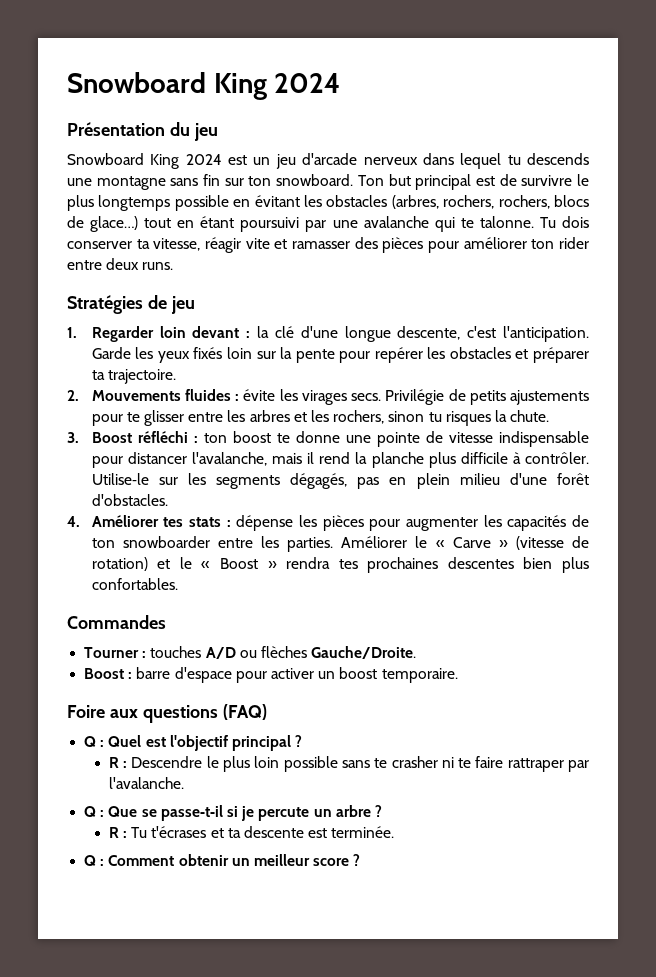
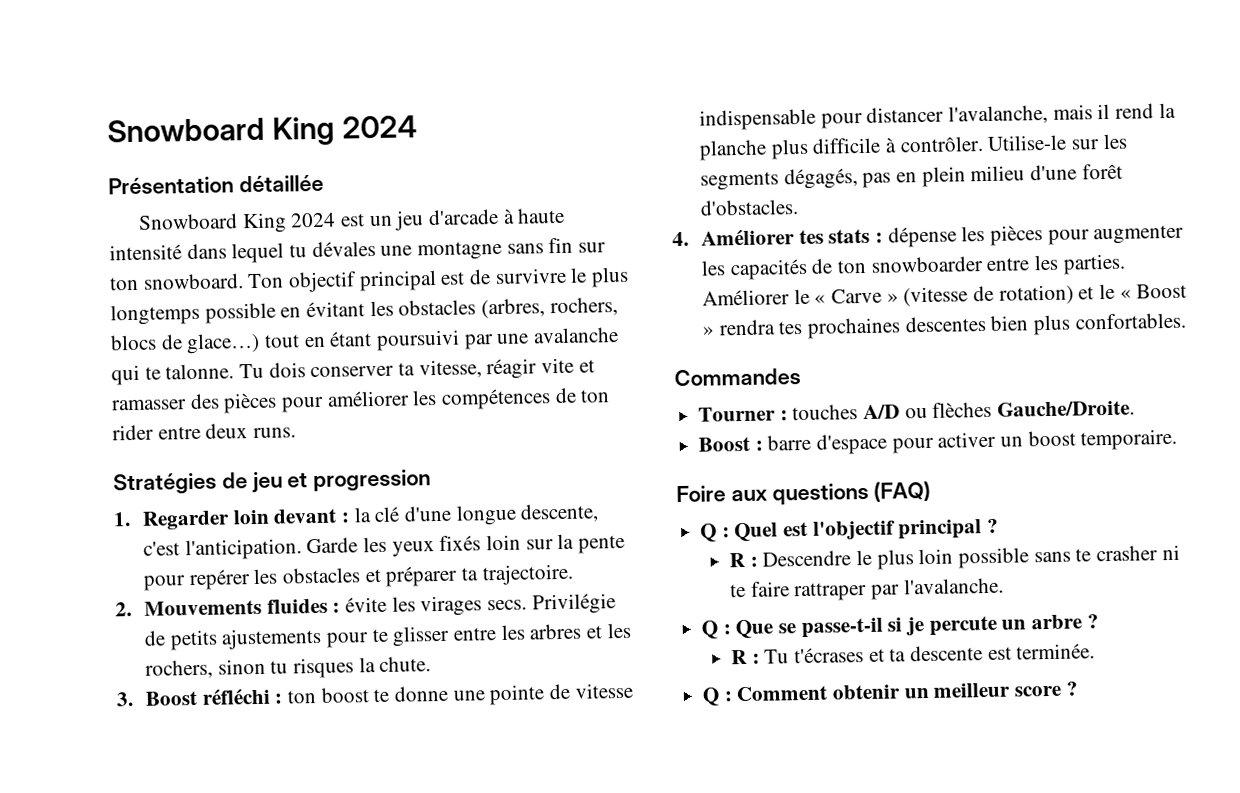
- Présentation du jeu
+ Présentation détaillée
- Snowboard King 2024 est un jeu d'arcade nerveux dans lequel tu descends une montagne sans fin sur ton snowboard.
+ Snowboard King 2024 est un jeu d'arcade à haute intensité dans lequel tu dévales une montagne sans fin sur ton snowboard.
- Ton but principal est de survivre le plus longtemps possible en évitant les obstacles (arbres, rochers, rochers, blocs de glace…) tout en étant poursuivi par une avalanche qui te talonne.
+ Ton objectif principal est de survivre le plus longtemps possible en évitant les obstacles (arbres, rochers, blocs de glace…) tout en étant poursuivi par une avalanche qui te talonne.
- Tu dois conserver ta vitesse, réagir vite et ramasser des pièces pour améliorer ton rider entre deux runs.
+ Tu dois conserver ta vitesse, réagir vite et ramasser des pièces pour améliorer les compétences de ton rider entre deux runs.
- Stratégies de jeu
+ Stratégies de jeu et progression

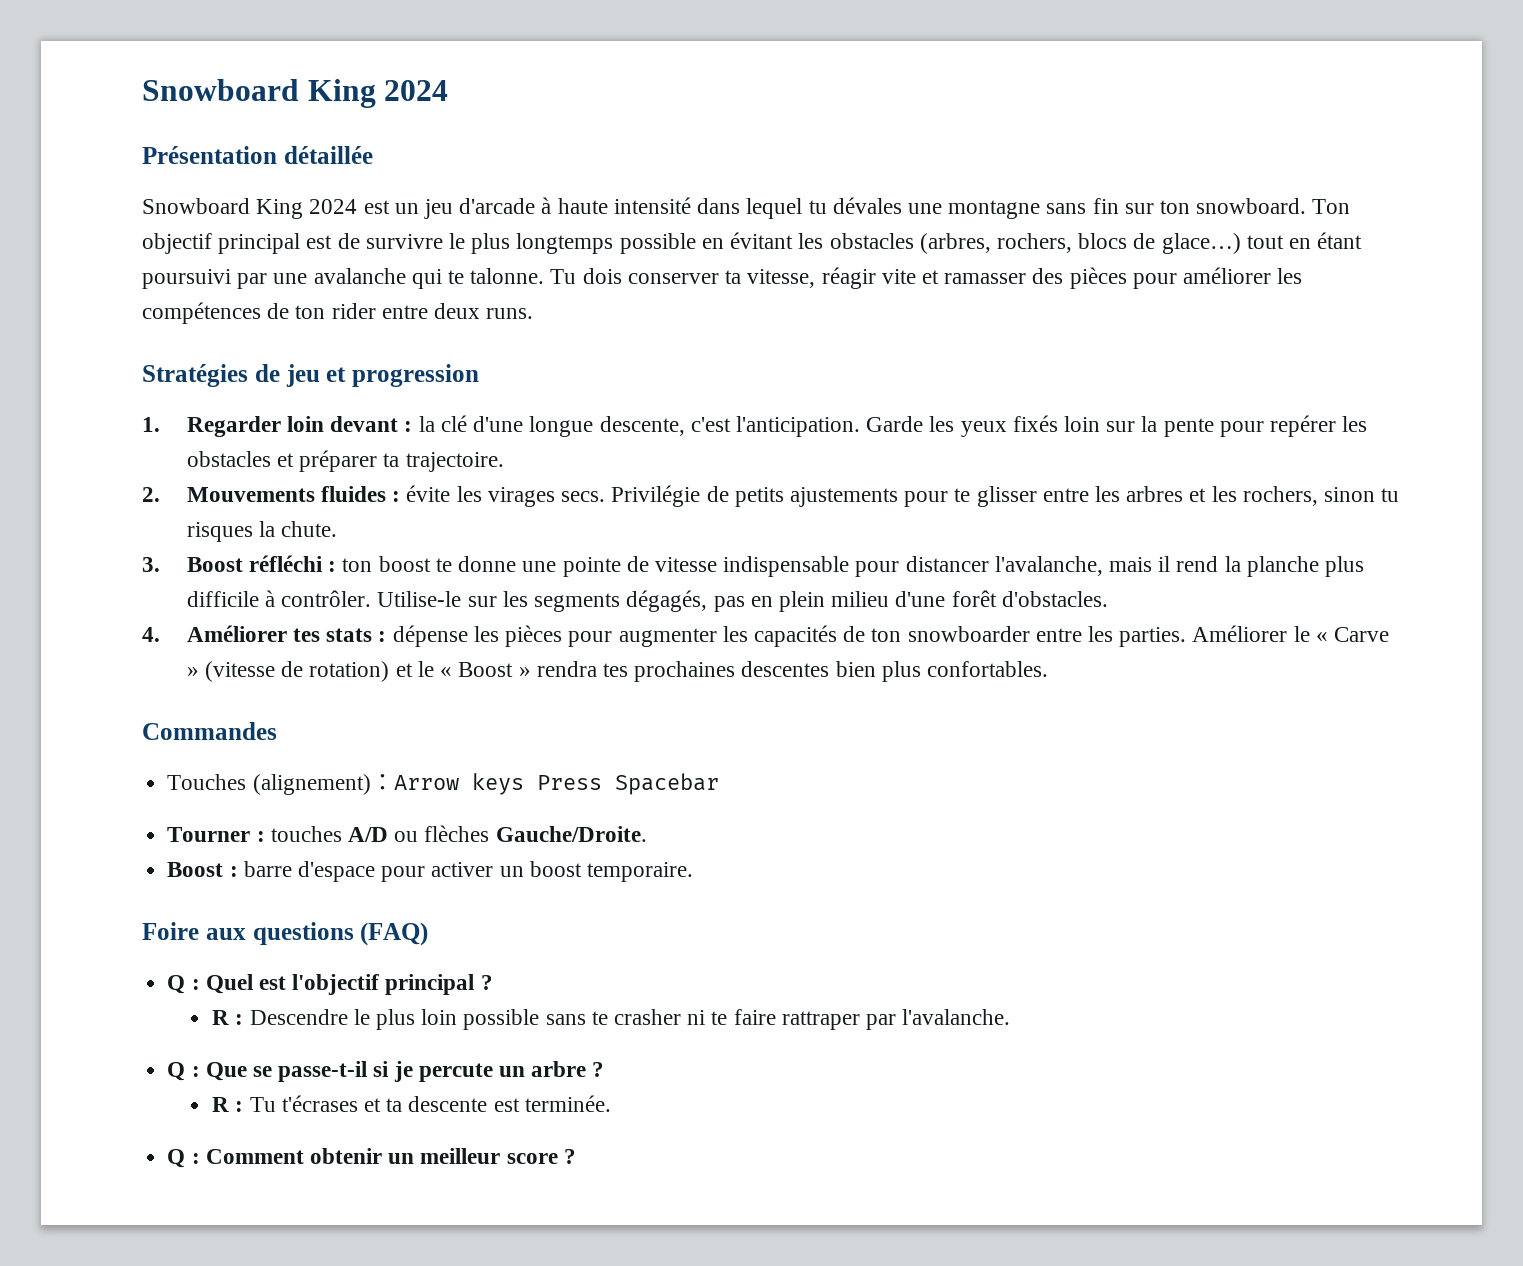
+ Touches (alignement)：Arrow keys Press Spacebar

